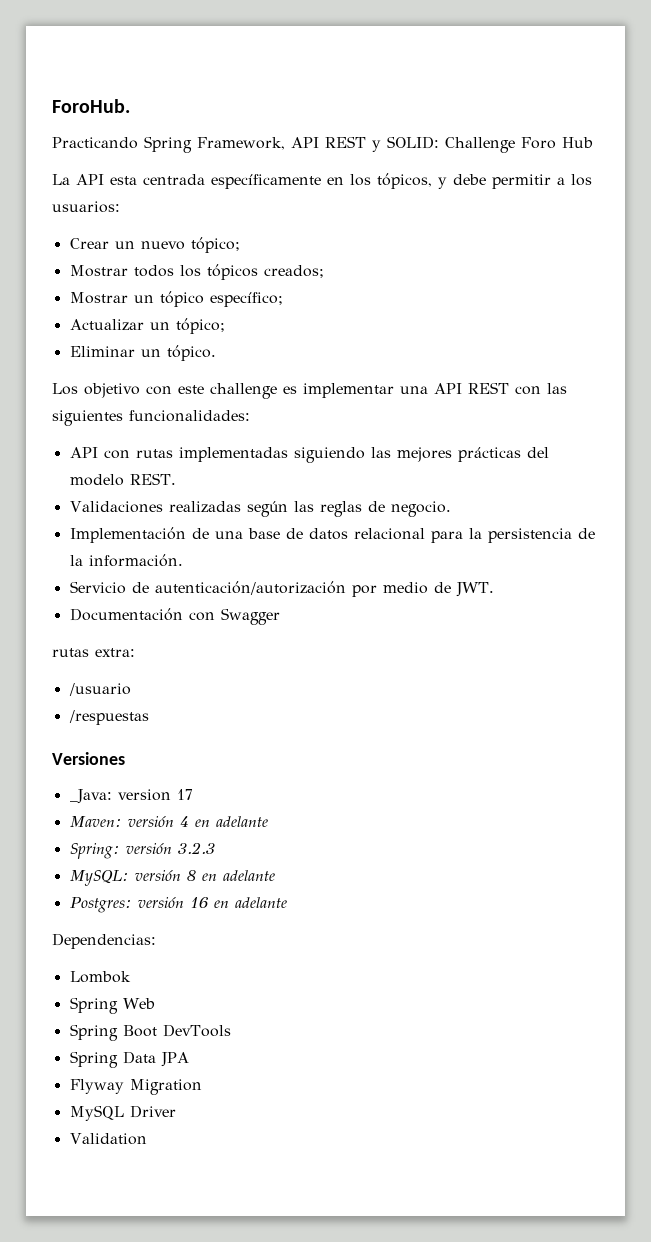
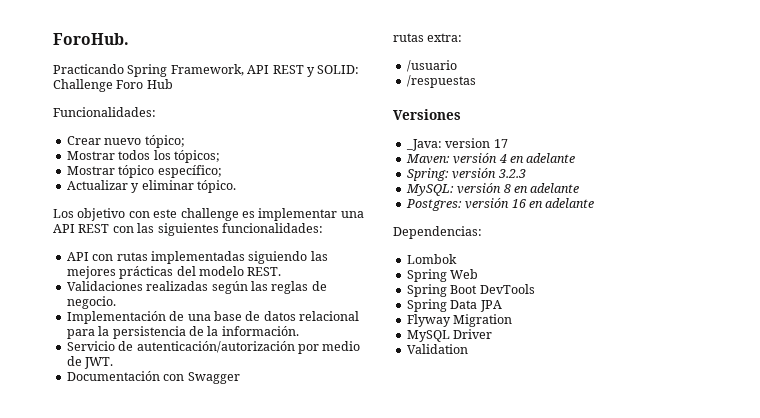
- La API esta centrada específicamente en los tópicos, y debe permitir a los usuarios:
+ Funcionalidades:
- Crear un nuevo tópico;
+ Crear nuevo tópico;
- Mostrar todos los tópicos creados;
- Mostrar un tópico específico;
+ Mostrar todos los tópicos;
+ Mostrar tópico específico;
- Actualizar un tópico;
- Eliminar un tópico.
+ Actualizar y eliminar tópico.

